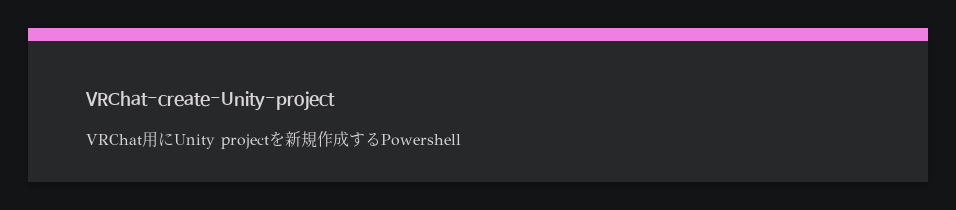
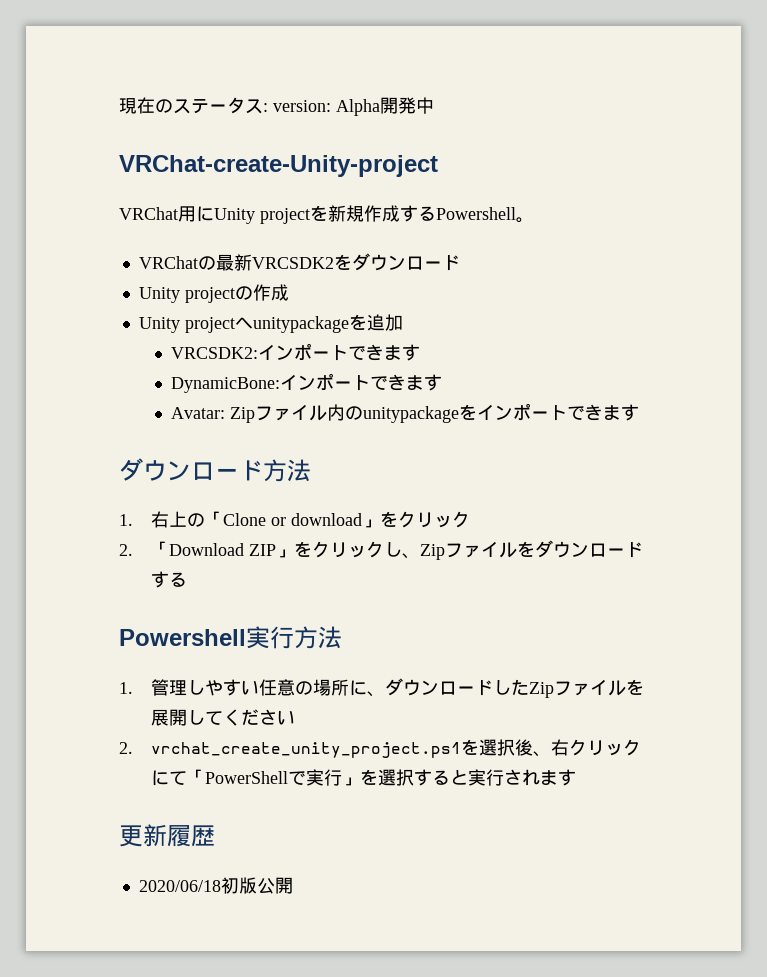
+ 現在のステータス: version: Alpha開発中
- VRChat用にUnity projectを新規作成するPowershell
+ VRChat用にUnity projectを新規作成するPowershell。
+ VRChatの最新VRCSDK2をダウンロード
+ Unity projectの作成
+ Unity projectへunitypackageを追加
+ VRCSDK2:インポートできます
+ DynamicBone:インポートできます
+ Avatar: Zipファイル内のunitypackageをインポートできます
+ ダウンロード方法
+ 1.右上の「Clone or download」をクリック
+ 2.「Download ZIP」をクリックし、Zipファイルをダウンロードする
+ Powershell実行方法
+ 1.管理しやすい任意の場所に、ダウンロードしたZipファイルを展開してください
+ 2. vrchat_create_unity_project.ps1を選択後、右クリックにて「PowerShellで実行」を選択すると実行されます
+ 更新履歴
+ 2020/06/18初版公開

